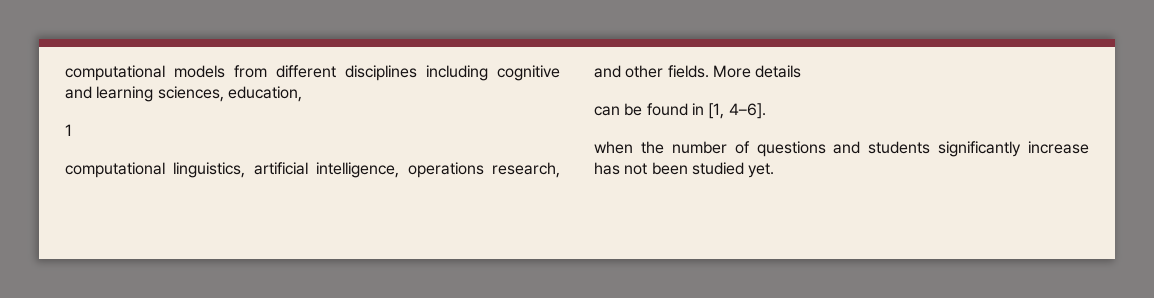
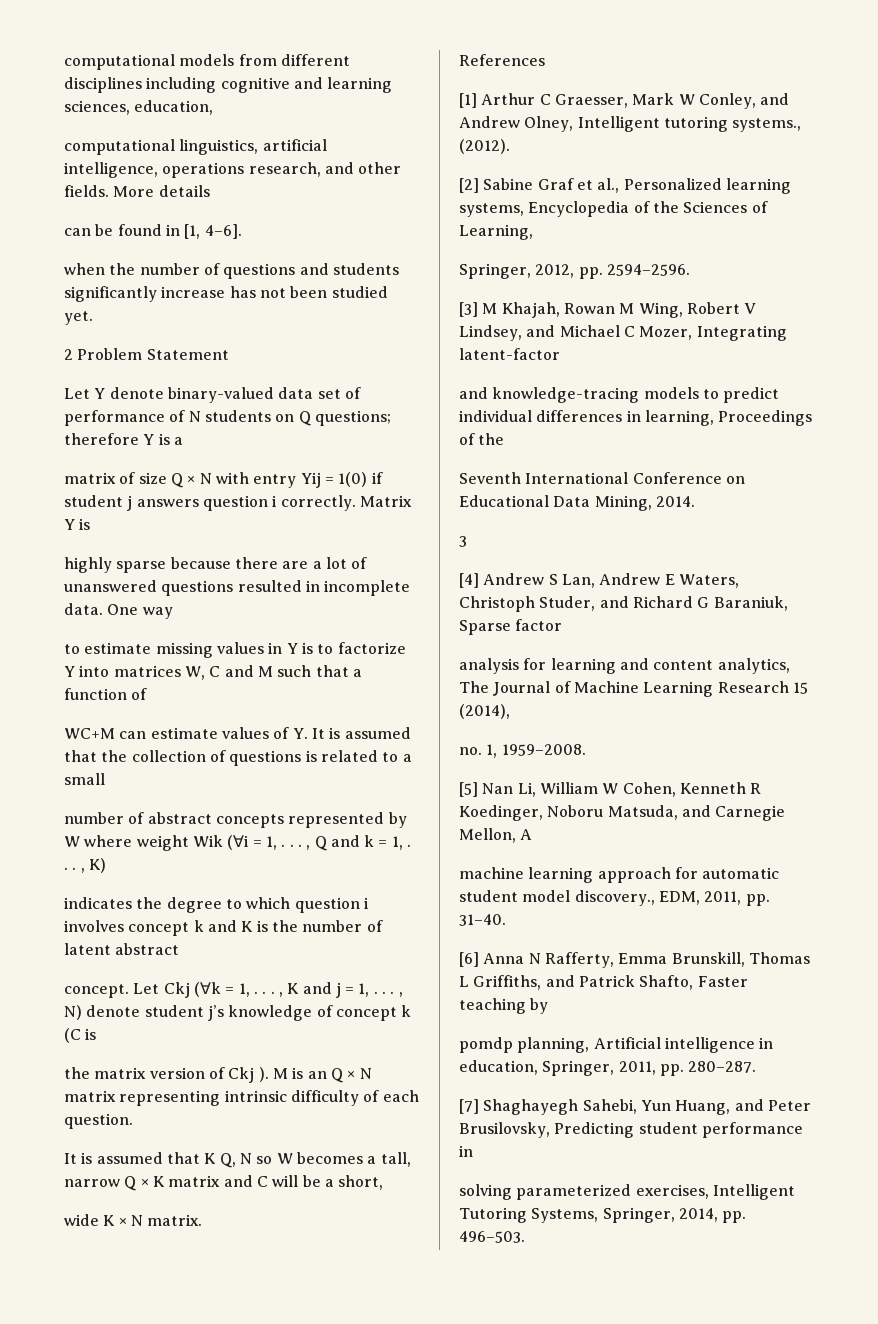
- 1
+ 2 Problem Statement
+ Let Y denote binary-valued data set of performance of N students on Q questions; therefore Y is a
+ matrix of size Q × N with entry Yij = 1(0) if student j answers question i correctly. Matrix Y is
+ highly sparse because there are a lot of unanswered questions resulted in incomplete data. One way
+ to estimate missing values in Y is to factorize Y into matrices W, C and M such that a function of
+ WC+M can estimate values of Y. It is assumed that the collection of questions is related to a small
+ number of abstract concepts represented by W where weight Wik (∀i = 1, . . . , Q and k = 1, . . . , K)
+ indicates the degree to which question i involves concept k and K is the number of latent abstract
+ concept. Let Ckj (∀k = 1, . . . , K and j = 1, . . . , N) denote student j’s knowledge of concept k (C is
+ the matrix version of Ckj ). M is an Q × N matrix representing intrinsic difficulty of each question.
+ It is assumed that K Q, N so W becomes a tall, narrow Q × K matrix and C will be a short,
+ wide K × N matrix.
+ References
+ [1] Arthur C Graesser, Mark W Conley, and Andrew Olney, Intelligent tutoring systems., (2012).
+ [2] Sabine Graf et al., Personalized learning systems, Encyclopedia of the Sciences of Learning,
+ Springer, 2012, pp. 2594–2596.
+ [3] M Khajah, Rowan M Wing, Robert V Lindsey, and Michael C Mozer, Integrating latent-factor
+ and knowledge-tracing models to predict individual differences in learning, Proceedings of the
+ Seventh International Conference on Educational Data Mining, 2014.
+ 3
+ [4] Andrew S Lan, Andrew E Waters, Christoph Studer, and Richard G Baraniuk, Sparse factor
+ analysis for learning and content analytics, The Journal of Machine Learning Research 15 (2014),
+ no. 1, 1959–2008.
+ [5] Nan Li, William W Cohen, Kenneth R Koedinger, Noboru Matsuda, and Carnegie Mellon, A
+ machine learning approach for automatic student model discovery., EDM, 2011, pp. 31–40.
+ [6] Anna N Rafferty, Emma Brunskill, Thomas L Griffiths, and Patrick Shafto, Faster teaching by
+ pomdp planning, Artificial intelligence in education, Springer, 2011, pp. 280–287.
+ [7] Shaghayegh Sahebi, Yun Huang, and Peter Brusilovsky, Predicting student performance in
+ solving parameterized exercises, Intelligent Tutoring Systems, Springer, 2014, pp. 496–503.

